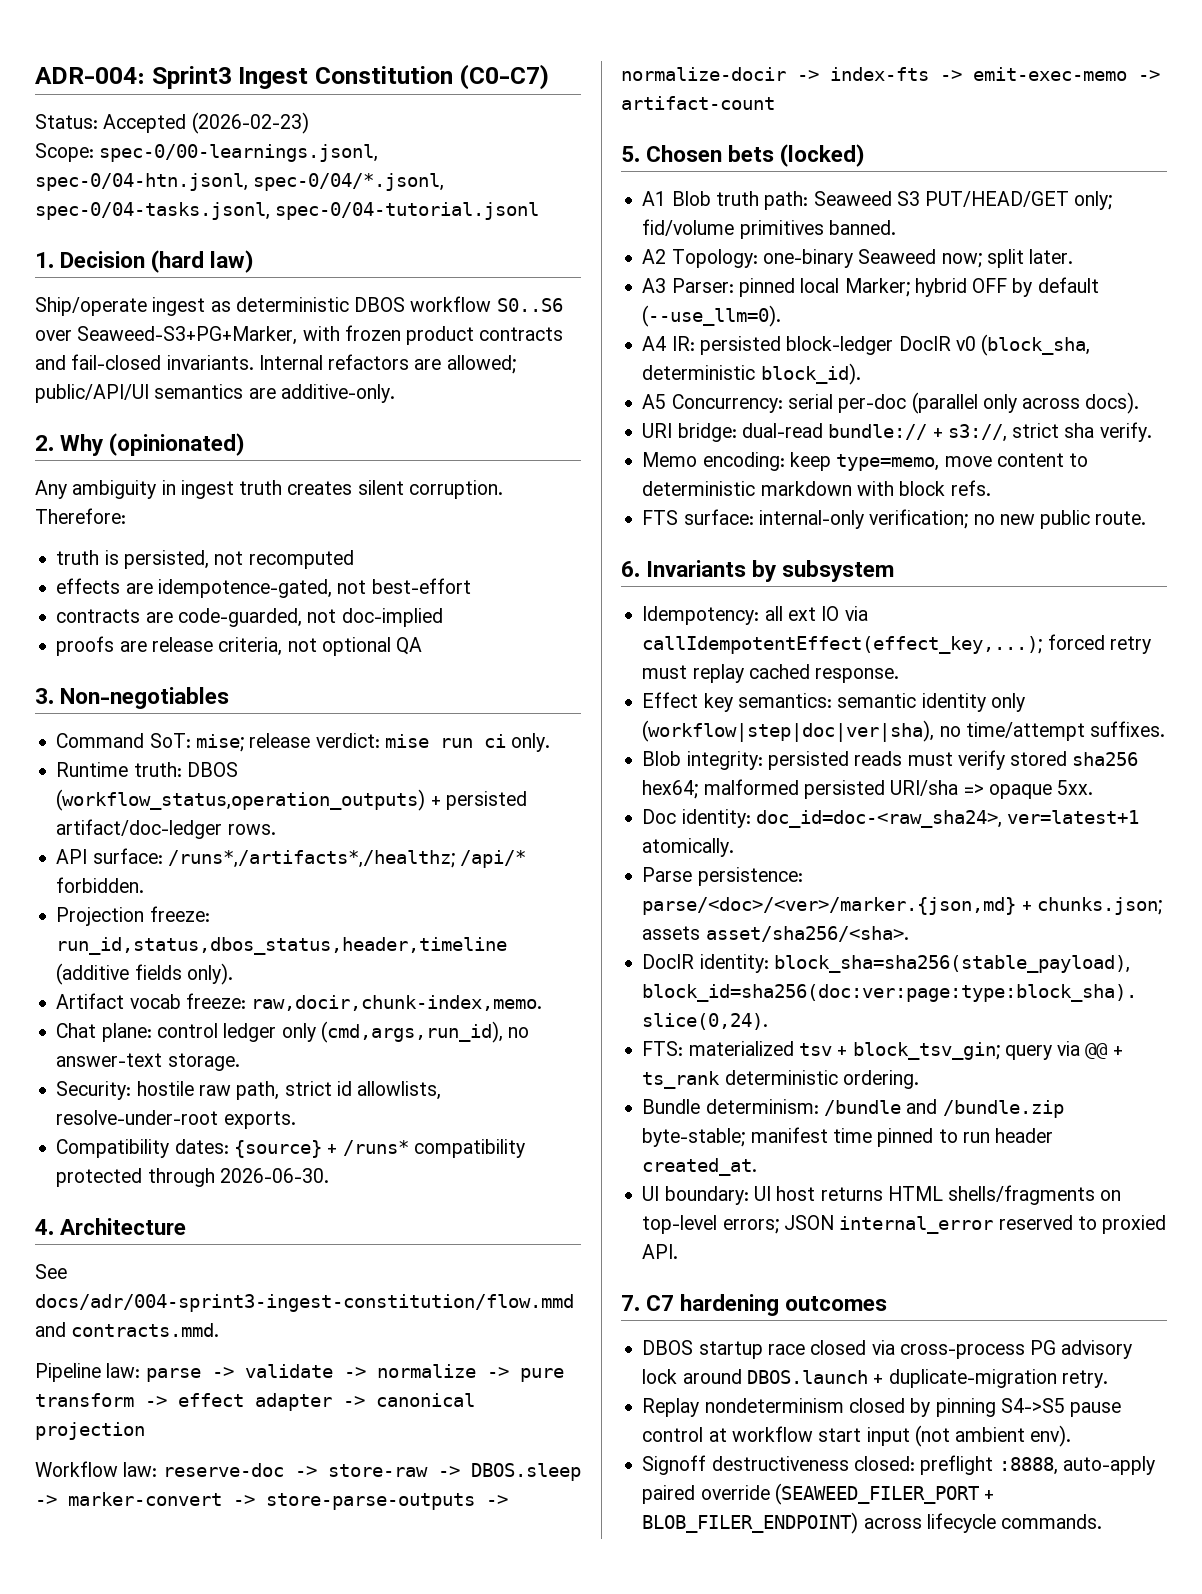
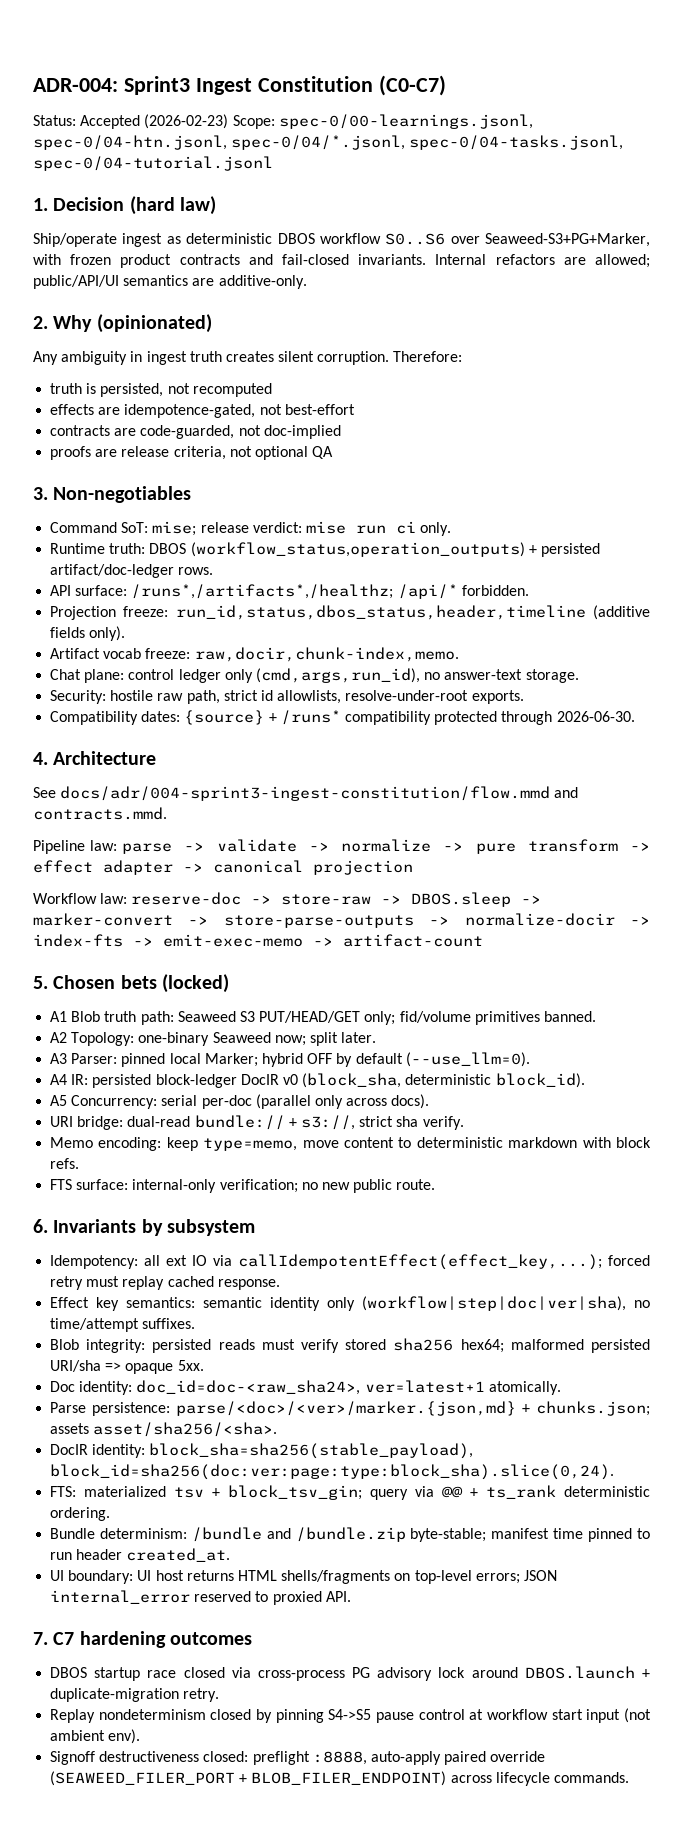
- Status: Accepted (2026-02-23)
- Scope: spec-0/00-learnings.jsonl, spec-0/04-htn.jsonl, spec-0/04/*.jsonl, spec-0/04-tasks.jsonl, spec-0/04-tutorial.jsonl
+ Status: Accepted (2026-02-23) Scope: spec-0/00-learnings.jsonl, spec-0/04-htn.jsonl, spec-0/04/*.jsonl, spec-0/04-tasks.jsonl, spec-0/04-tutorial.jsonl

